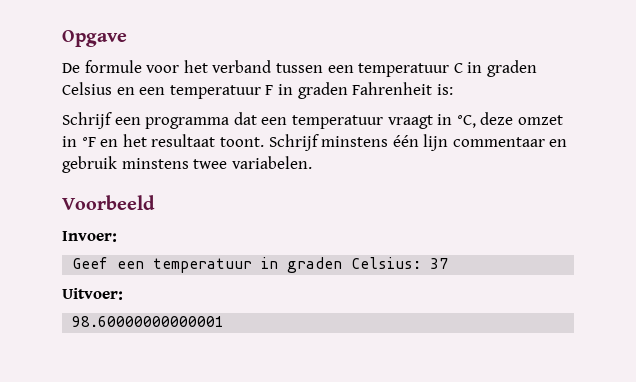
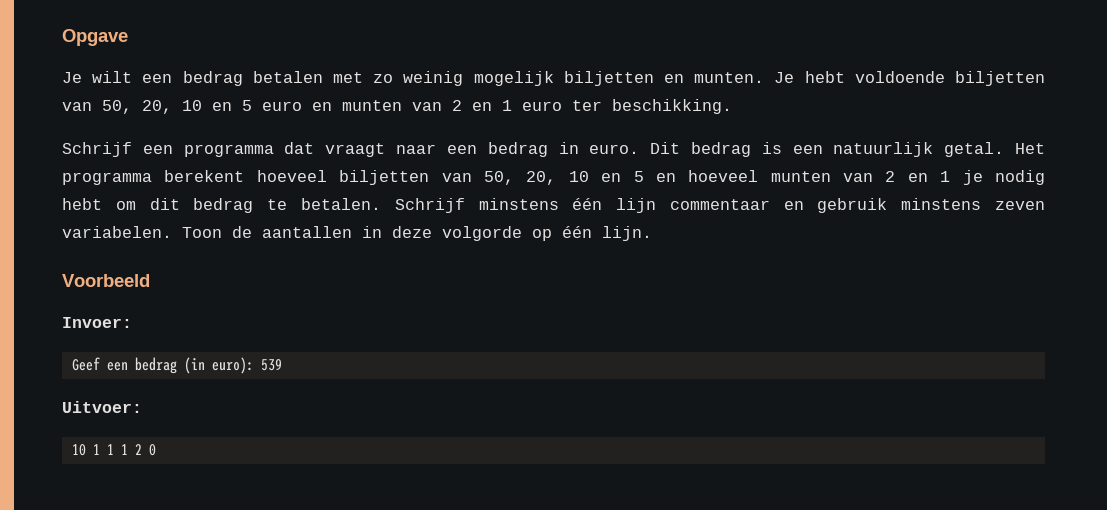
- De formule voor het verband tussen een temperatuur C in graden Celsius en een temperatuur F in graden Fahrenheit is:
- Schrijf een programma dat een temperatuur vraagt in °C, deze omzet in °F en het resultaat toont.
+ Je wilt een bedrag betalen met zo weinig mogelijk biljetten en munten. Je hebt voldoende biljetten van 50, 20, 10 en 5 euro en munten van 2 en 1 euro ter beschikking.
+ Schrijf een programma dat vraagt naar een bedrag in euro. Dit bedrag is een natuurlijk getal. Het programma berekent hoeveel biljetten van 50, 20, 10 en 5 en hoeveel munten van 2 en 1 je nodig hebt om dit bedrag te betalen.
- Schrijf minstens één lijn commentaar en gebruik minstens twee variabelen.
+ Schrijf minstens één lijn commentaar en gebruik minstens zeven variabelen. Toon de aantallen in deze volgorde op één lijn.
  Voorbeeld
  Invoer:
- Geef een temperatuur in graden Celsius: 37
+ Geef een bedrag (in euro): 539
  Uitvoer:
- 98.60000000000001
+ 10 1 1 1 2 0

